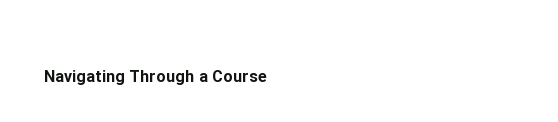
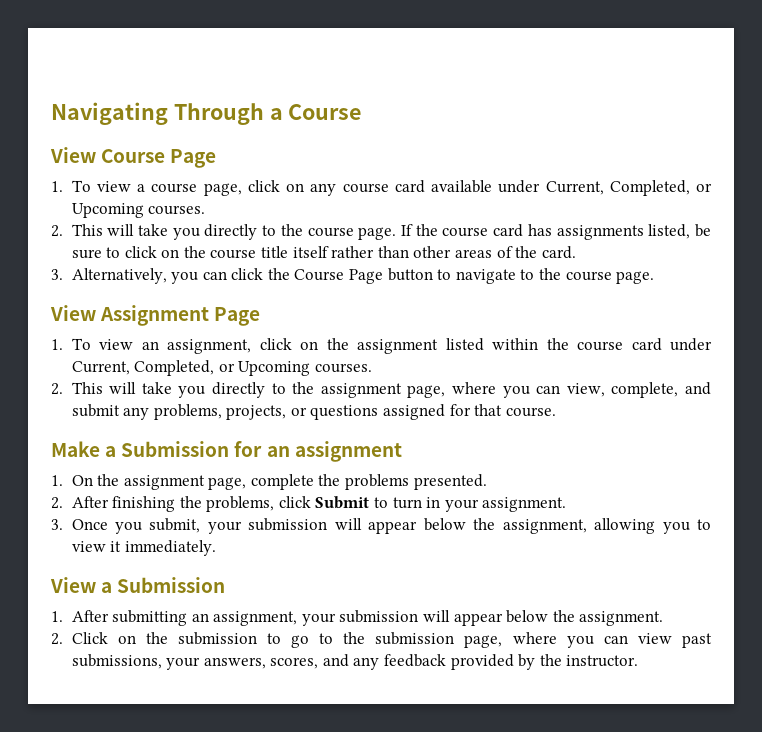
+ View Course Page
+ 1. To view a course page, click on any course card available under Current, Completed, or Upcoming courses.
+ 2. This will take you directly to the course page. If the course card has assignments listed, be sure to click on the course title itself rather than other areas of the card.
+ 3. Alternatively, you can click the Course Page button to navigate to the course page.
+ View Assignment Page
+ 1. To view an assignment, click on the assignment listed within the course card under Current, Completed, or Upcoming courses.
+ 2. This will take you directly to the assignment page, where you can view, complete, and submit any problems, projects, or questions assigned for that course.
+ Make a Submission for an assignment
+ 1. On the assignment page, complete the problems presented.
+ 2. After finishing the problems, click Submit to turn in your assignment.
+ 3. Once you submit, your submission will appear below the assignment, allowing you to view it immediately.
+ View a Submission
+ 1. After submitting an assignment, your submission will appear below the assignment.
+ 2. Click on the submission to go to the submission page, where you can view past submissions, your answers, scores, and any feedback provided by the instructor.

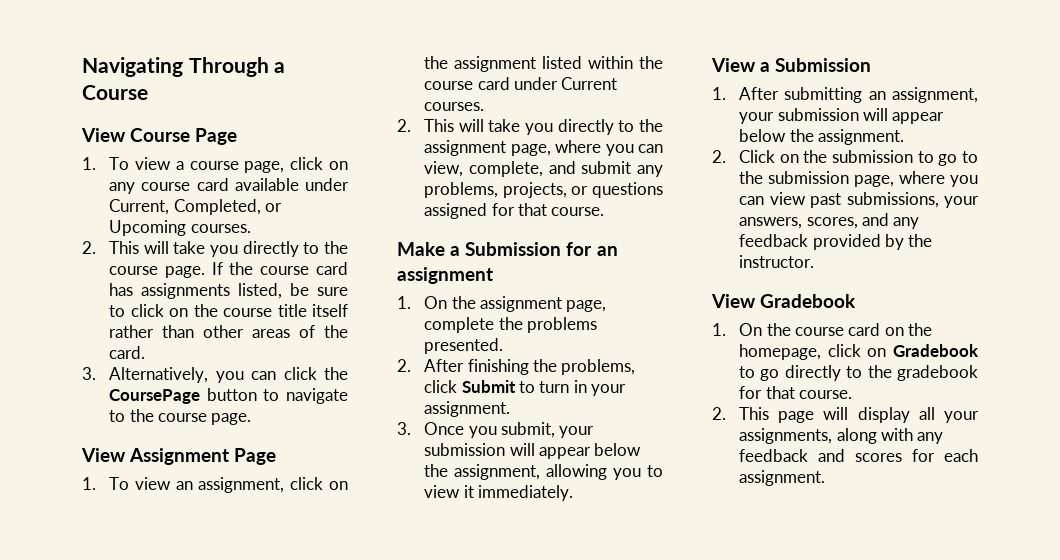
- 3. Alternatively, you can click the Course Page button to navigate to the course page.
+ 3. Alternatively, you can click the CoursePage button to navigate to the course page.
- 1. To view an assignment, click on the assignment listed within the course card under Current, Completed, or Upcoming courses.
+ 1. To view an assignment, click on the assignment listed within the course card under Current courses.
+ View Gradebook
+ 1. On the course card on the homepage, click on Gradebook to go directly to the gradebook for that course.
+ 2. This page will display all your assignments, along with any feedback and scores for each assignment.

